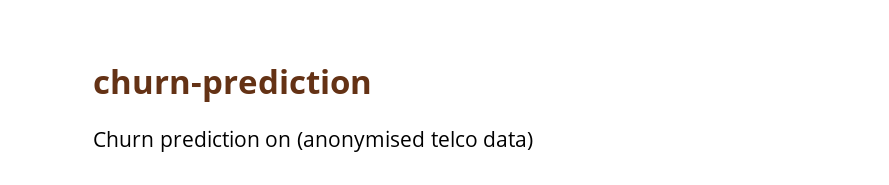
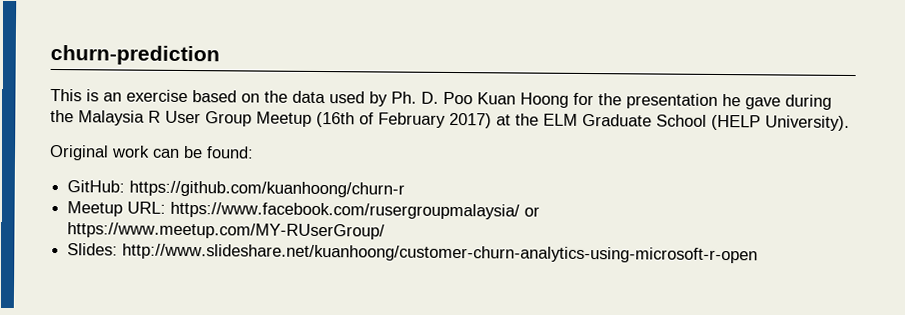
- Churn prediction on (anonymised telco data)
+ This is an exercise based on the data used by Ph. D. Poo Kuan Hoong for the presentation he gave during the Malaysia R User Group Meetup (16th of February 2017) at the ELM Graduate School (HELP University).
+ Original work can be found:
+ GitHub: https://github.com/kuanhoong/churn-r
+ Meetup URL: https://www.facebook.com/rusergroupmalaysia/ or https://www.meetup.com/MY-RUserGroup/
+ Slides: http://www.slideshare.net/kuanhoong/customer-churn-analytics-using-microsoft-r-open

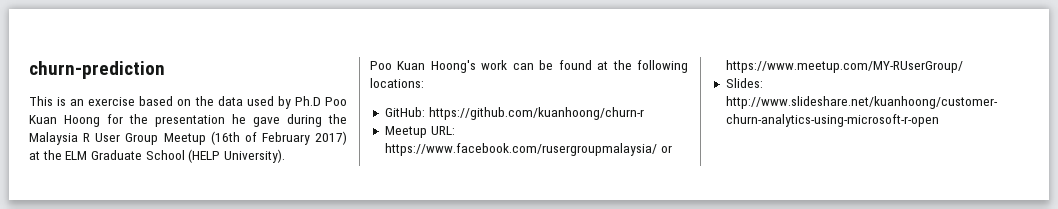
- This is an exercise based on the data used by Ph. D. Poo Kuan Hoong for the presentation he gave during the Malaysia R User Group Meetup (16th of February 2017) at the ELM Graduate School (HELP University).
+ This is an exercise based on the data used by Ph.D Poo Kuan Hoong for the presentation he gave during the Malaysia R User Group Meetup (16th of February 2017) at the ELM Graduate School (HELP University).
- Original work can be found:
+ Poo Kuan Hoong's work can be found at the following locations:

